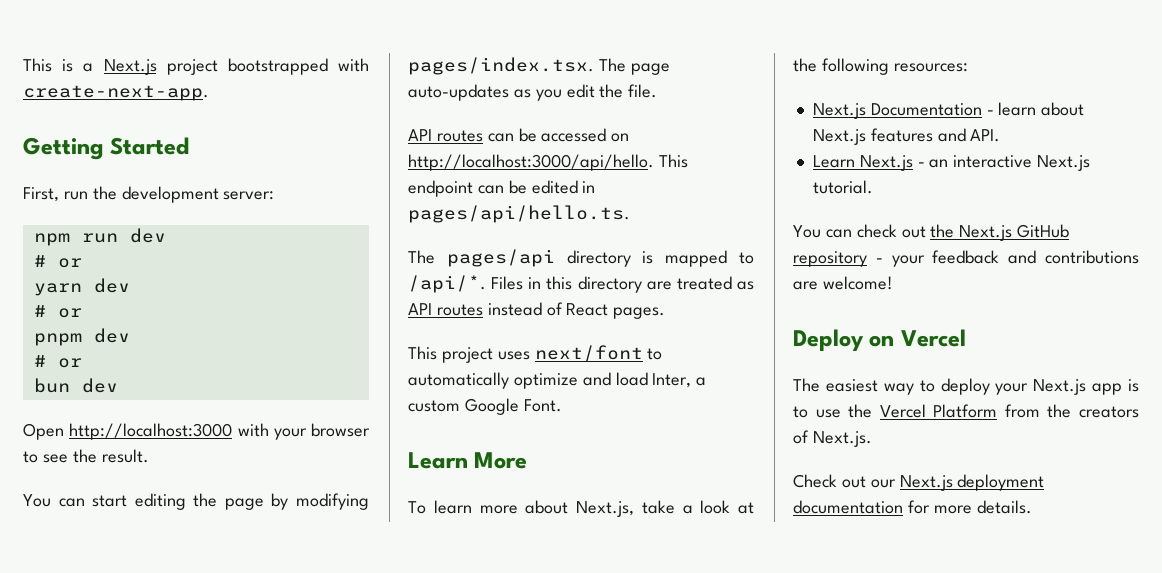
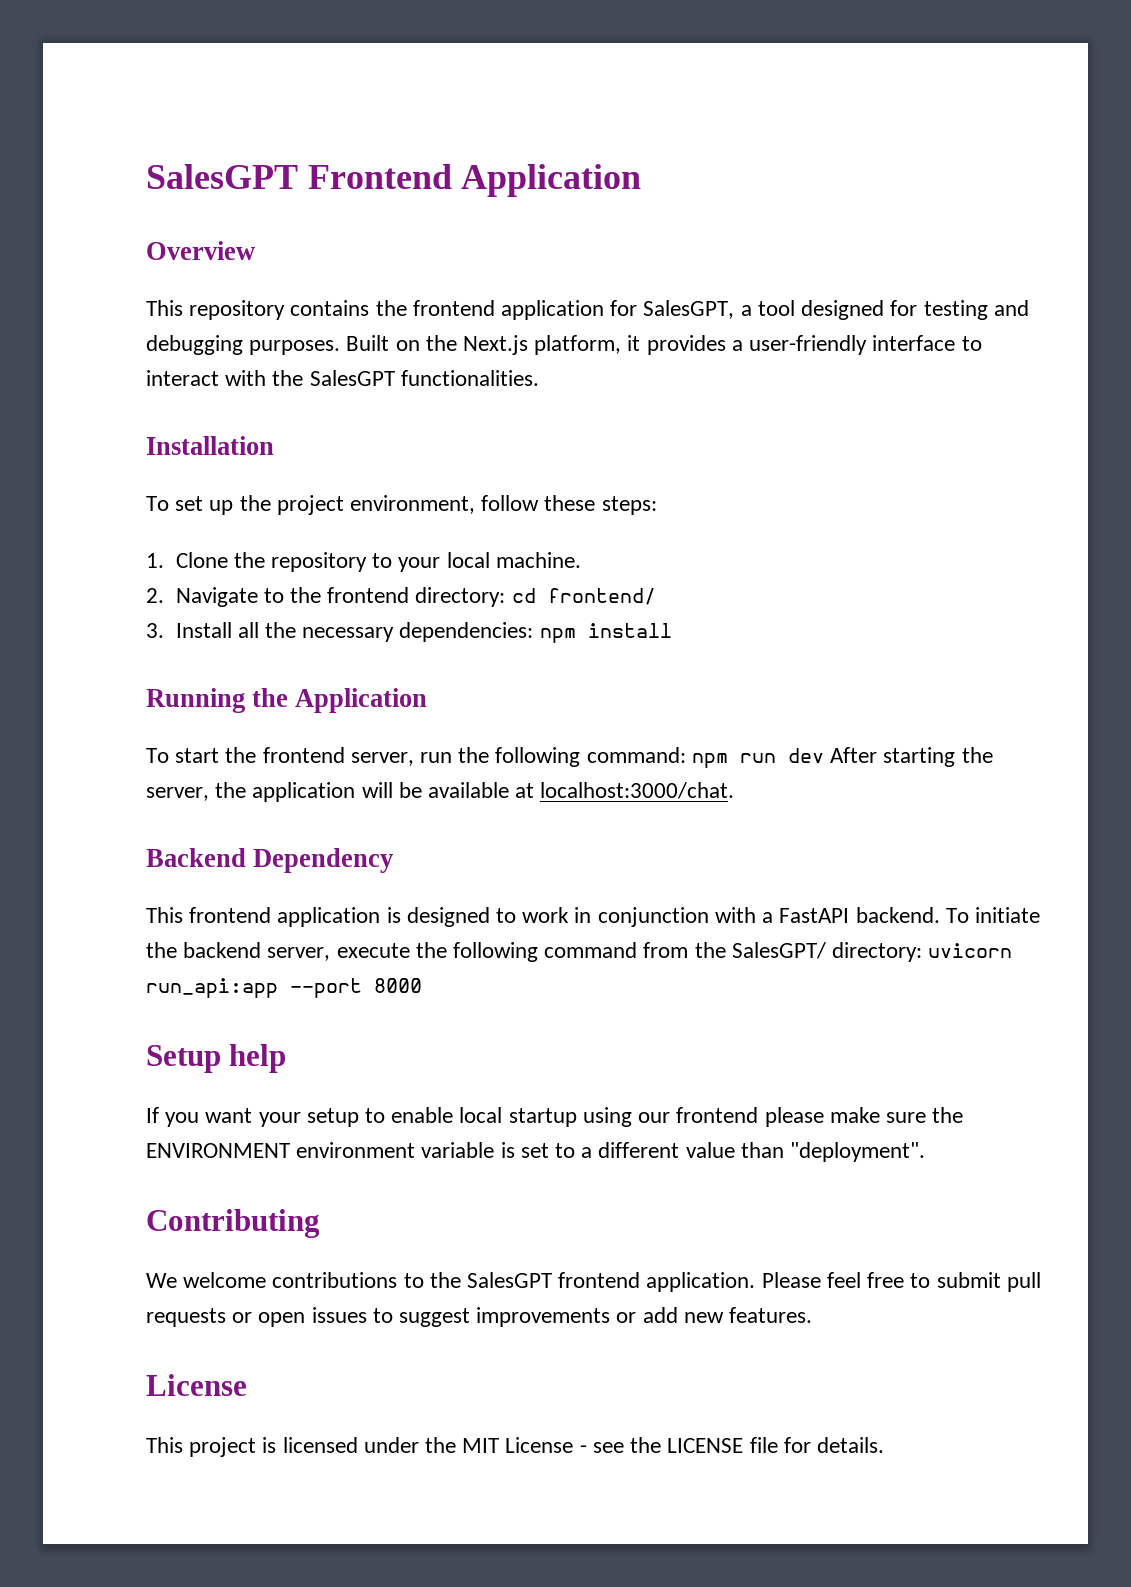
- This is a Next.js project bootstrapped with create-next-app.
- Getting Started
- First, run the development server:
- npm run dev
- # or
- yarn dev
- # or
- pnpm dev
- # or
- bun dev
- Open http://localhost:3000 with your browser to see the result.
- You can start editing the page by modifying pages/index.tsx. The page auto-updates as you edit the file.
- API routes can be accessed on http://localhost:3000/api/hello. This endpoint can be edited in pages/api/hello.ts.
- The pages/api directory is mapped to /api/*. Files in this directory are treated as API routes instead of React pages.
- This project uses next/font to automatically optimize and load Inter, a custom Google Font.
- Learn More
- To learn more about Next.js, take a look at the following resources:
- Next.js Documentation - learn about Next.js features and API.
- Learn Next.js - an interactive Next.js tutorial.
- You can check out the Next.js GitHub repository - your feedback and contributions are welcome!
- Deploy on Vercel
- The easiest way to deploy your Next.js app is to use the Vercel Platform from the creators of Next.js.
- Check out our Next.js deployment documentation for more details.
+ SalesGPT Frontend Application
+ Overview
+ This repository contains the frontend application for SalesGPT, a tool designed for testing and debugging purposes. Built on the Next.js platform, it provides a user-friendly interface to interact with the SalesGPT functionalities.
+ Installation
+ To set up the project environment, follow these steps:
+ 1. Clone the repository to your local machine.
+ 2. Navigate to the frontend directory: cd frontend/
+ 3. Install all the necessary dependencies: npm install
+ Running the Application
+ To start the frontend server, run the following command: npm run dev After starting the server, the application will be available at localhost:3000/chat.
+ Backend Dependency
+ This frontend application is designed to work in conjunction with a FastAPI backend. To initiate the backend server, execute the following command from the SalesGPT/ directory: uvicorn run_api:app --port 8000
+ Setup help
+ If you want your setup to enable local startup using our frontend please make sure the ENVIRONMENT environment variable is set to a different value than "deployment".
+ Contributing
+ We welcome contributions to the SalesGPT frontend application. Please feel free to submit pull requests or open issues to suggest improvements or add new features.
+ License
+ This project is licensed under the MIT License - see the LICENSE file for details.

